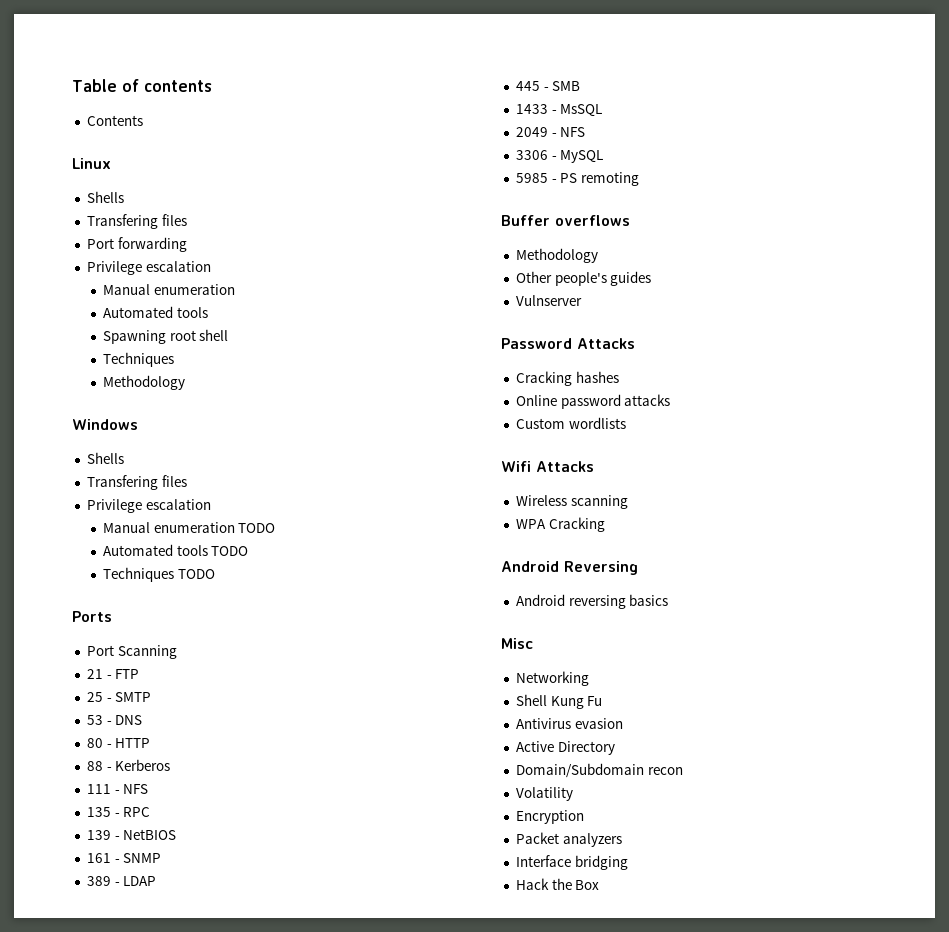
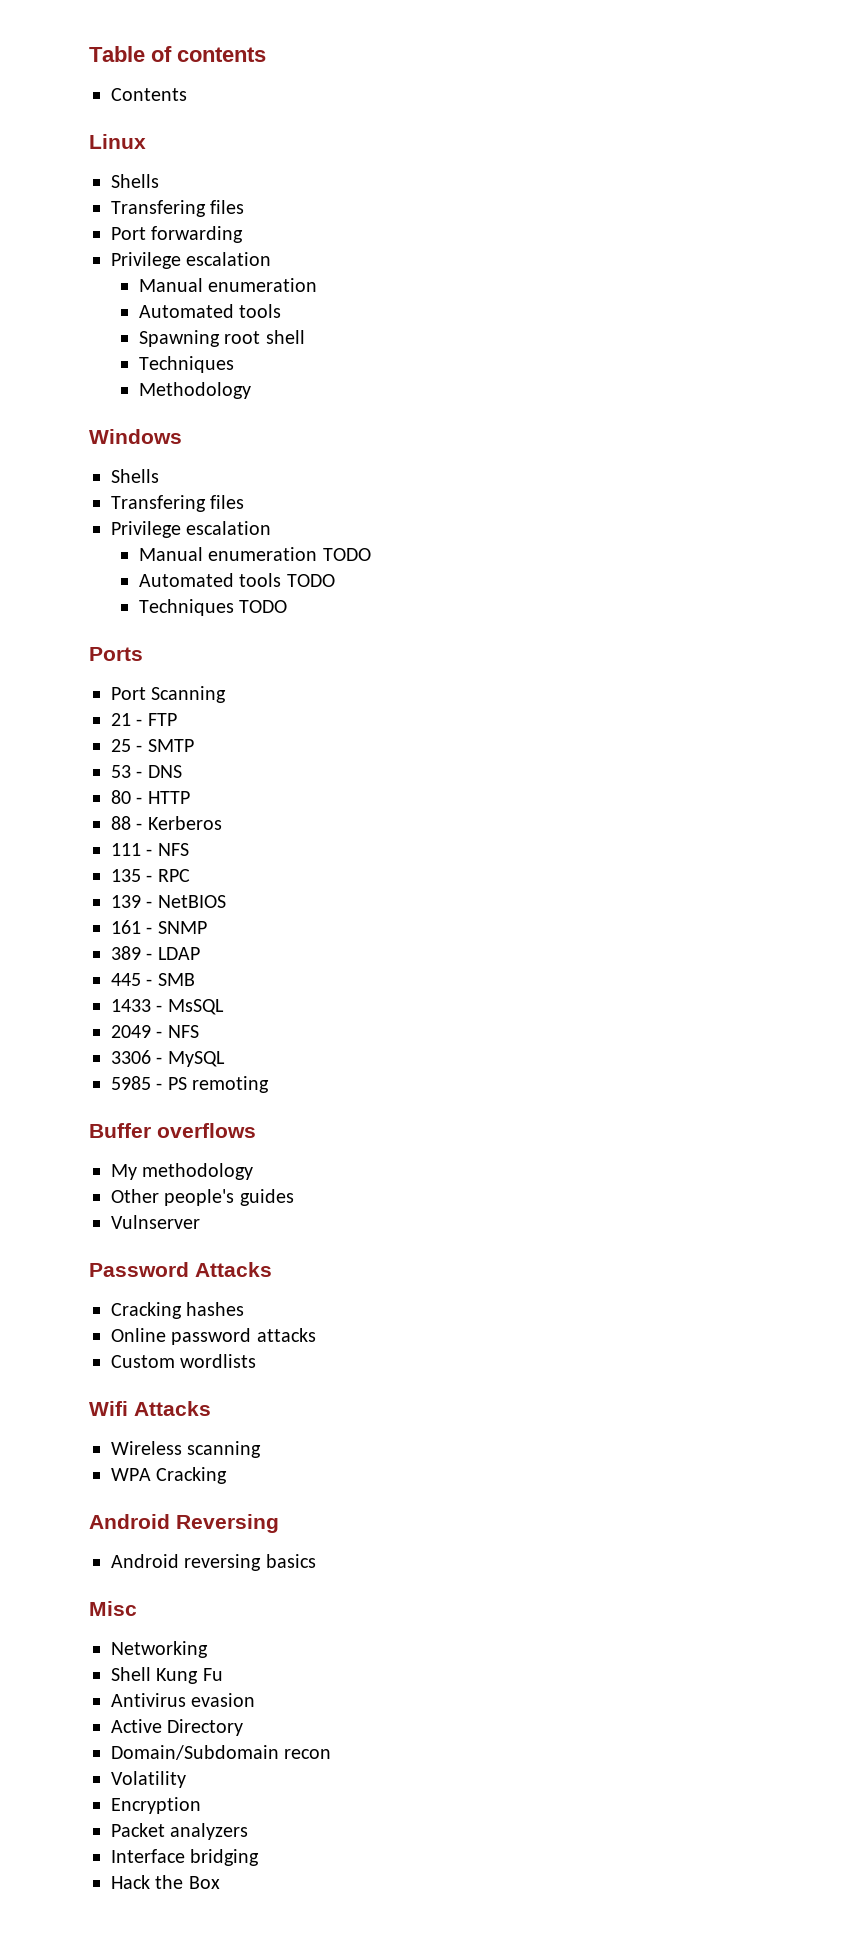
  Buffer overflows
- Methodology
+ My methodology

